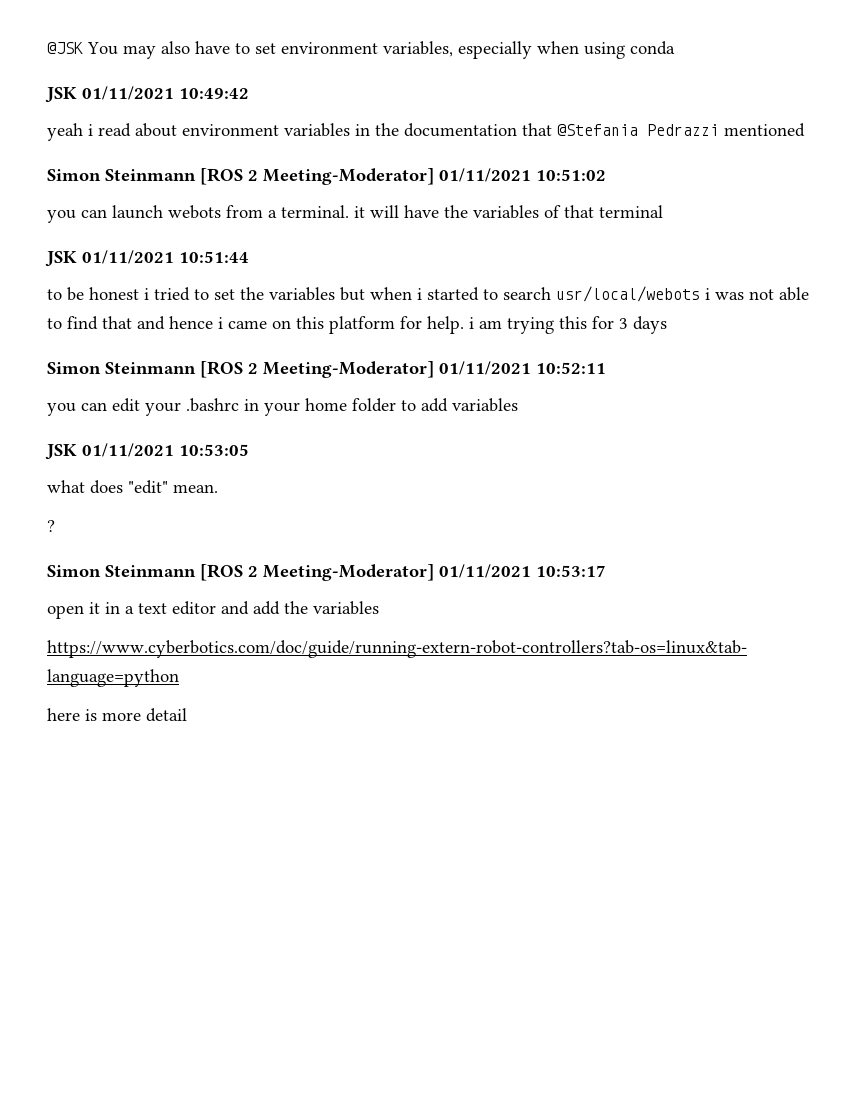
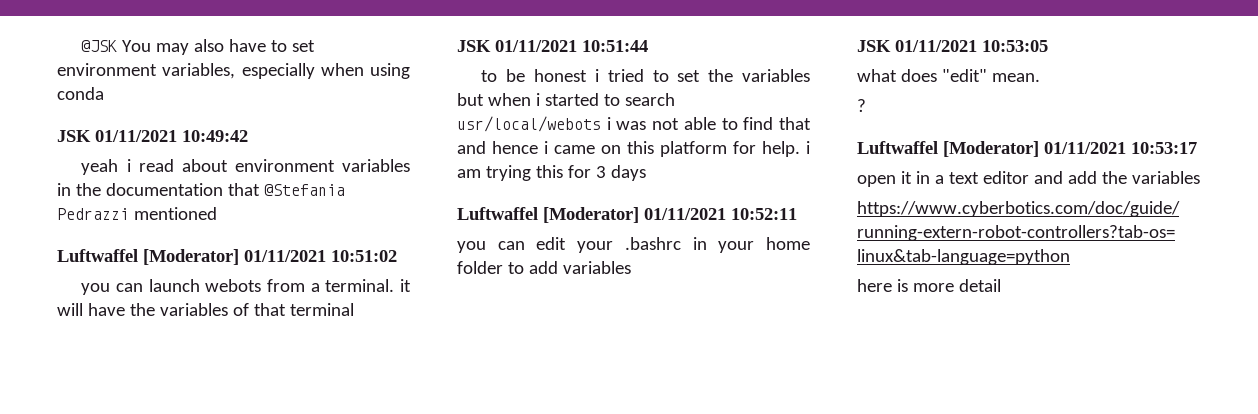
- Simon Steinmann [ROS 2 Meeting-Moderator] 01/11/2021 10:51:02
+ Luftwaffel [Moderator] 01/11/2021 10:51:02
- Simon Steinmann [ROS 2 Meeting-Moderator] 01/11/2021 10:52:11
+ Luftwaffel [Moderator] 01/11/2021 10:52:11
- Simon Steinmann [ROS 2 Meeting-Moderator] 01/11/2021 10:53:17
+ Luftwaffel [Moderator] 01/11/2021 10:53:17

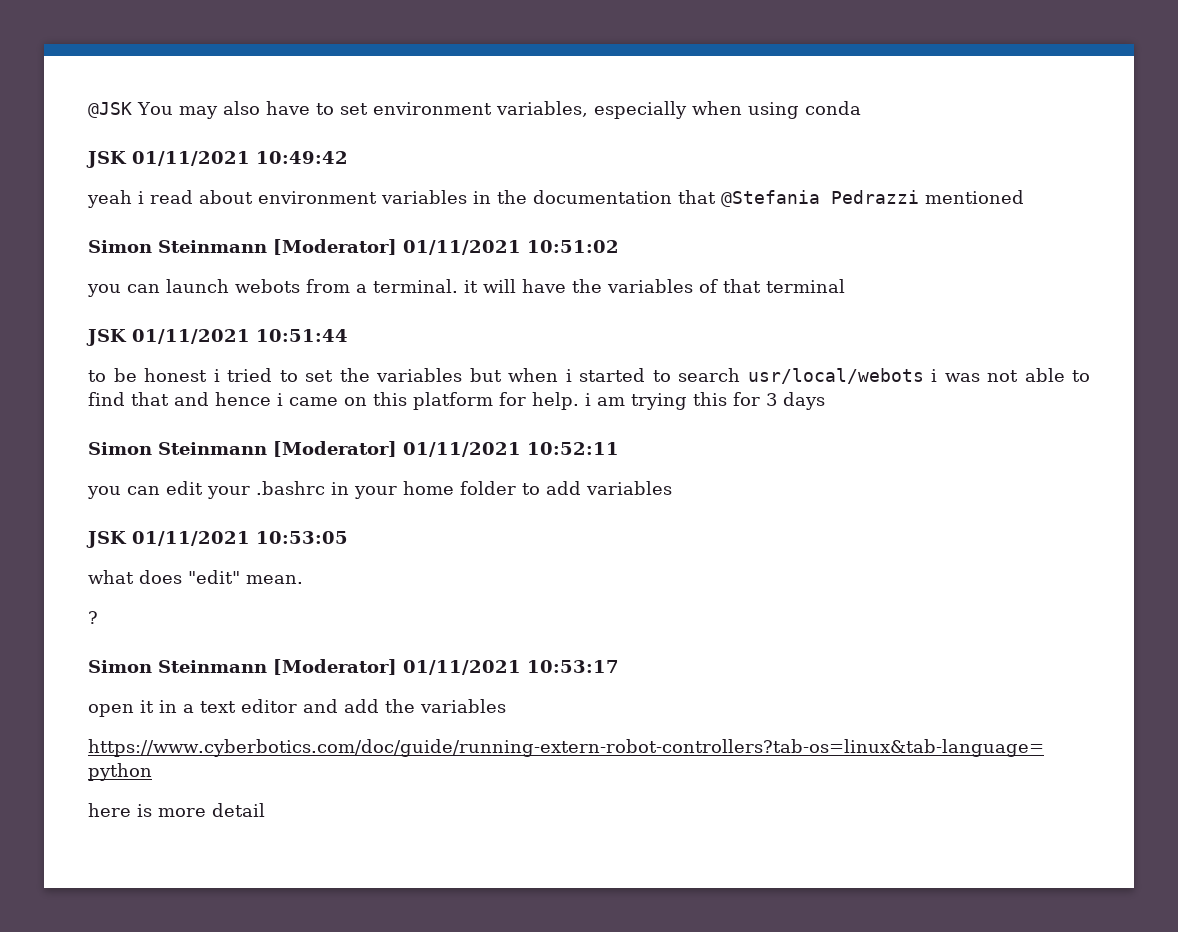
- Luftwaffel [Moderator] 01/11/2021 10:51:02
+ Simon Steinmann [Moderator] 01/11/2021 10:51:02
- Luftwaffel [Moderator] 01/11/2021 10:52:11
+ Simon Steinmann [Moderator] 01/11/2021 10:52:11
- Luftwaffel [Moderator] 01/11/2021 10:53:17
+ Simon Steinmann [Moderator] 01/11/2021 10:53:17

